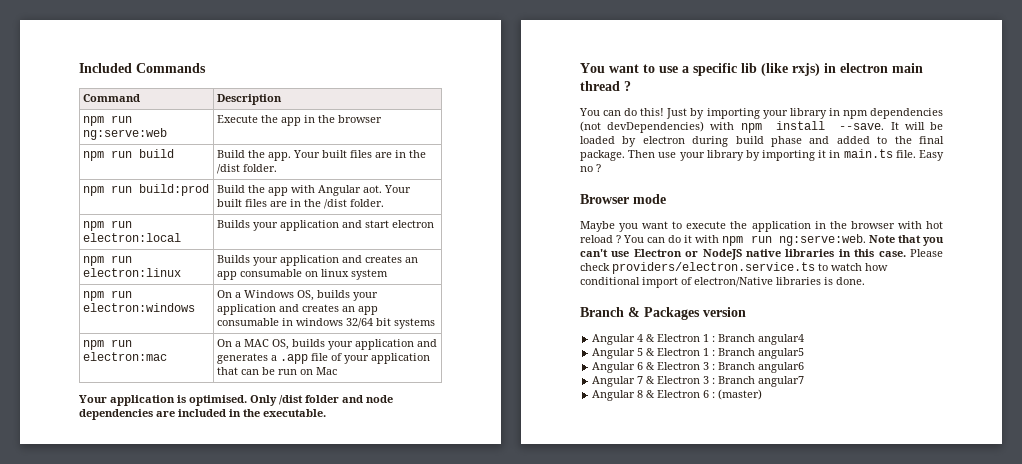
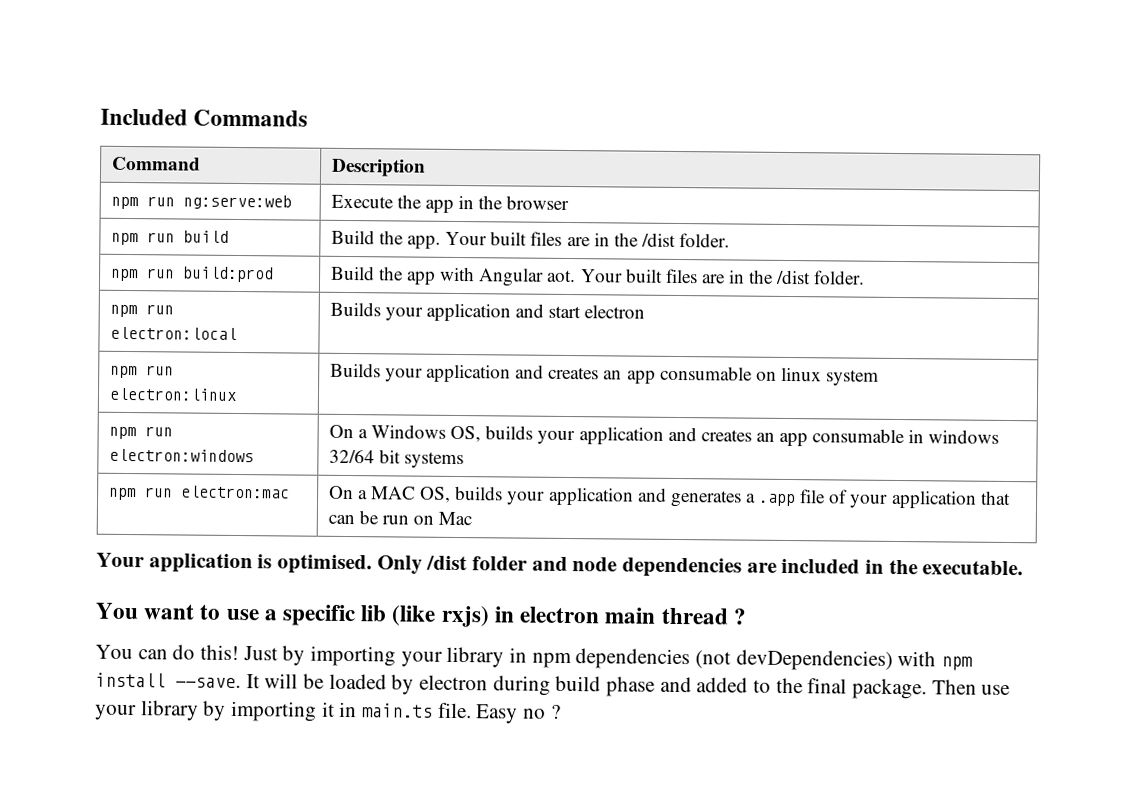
- Browser mode
- Maybe you want to execute the application in the browser with hot reload ? You can do it with npm run ng:serve:web. Note that you can't use Electron or NodeJS native libraries in this case. Please check providers/electron.service.ts to watch how conditional import of electron/Native libraries is done.
- Branch & Packages version
- Angular 4 & Electron 1 : Branch angular4
- Angular 5 & Electron 1 : Branch angular5
- Angular 6 & Electron 3 : Branch angular6
- Angular 7 & Electron 3 : Branch angular7
- Angular 8 & Electron 6 : (master)

